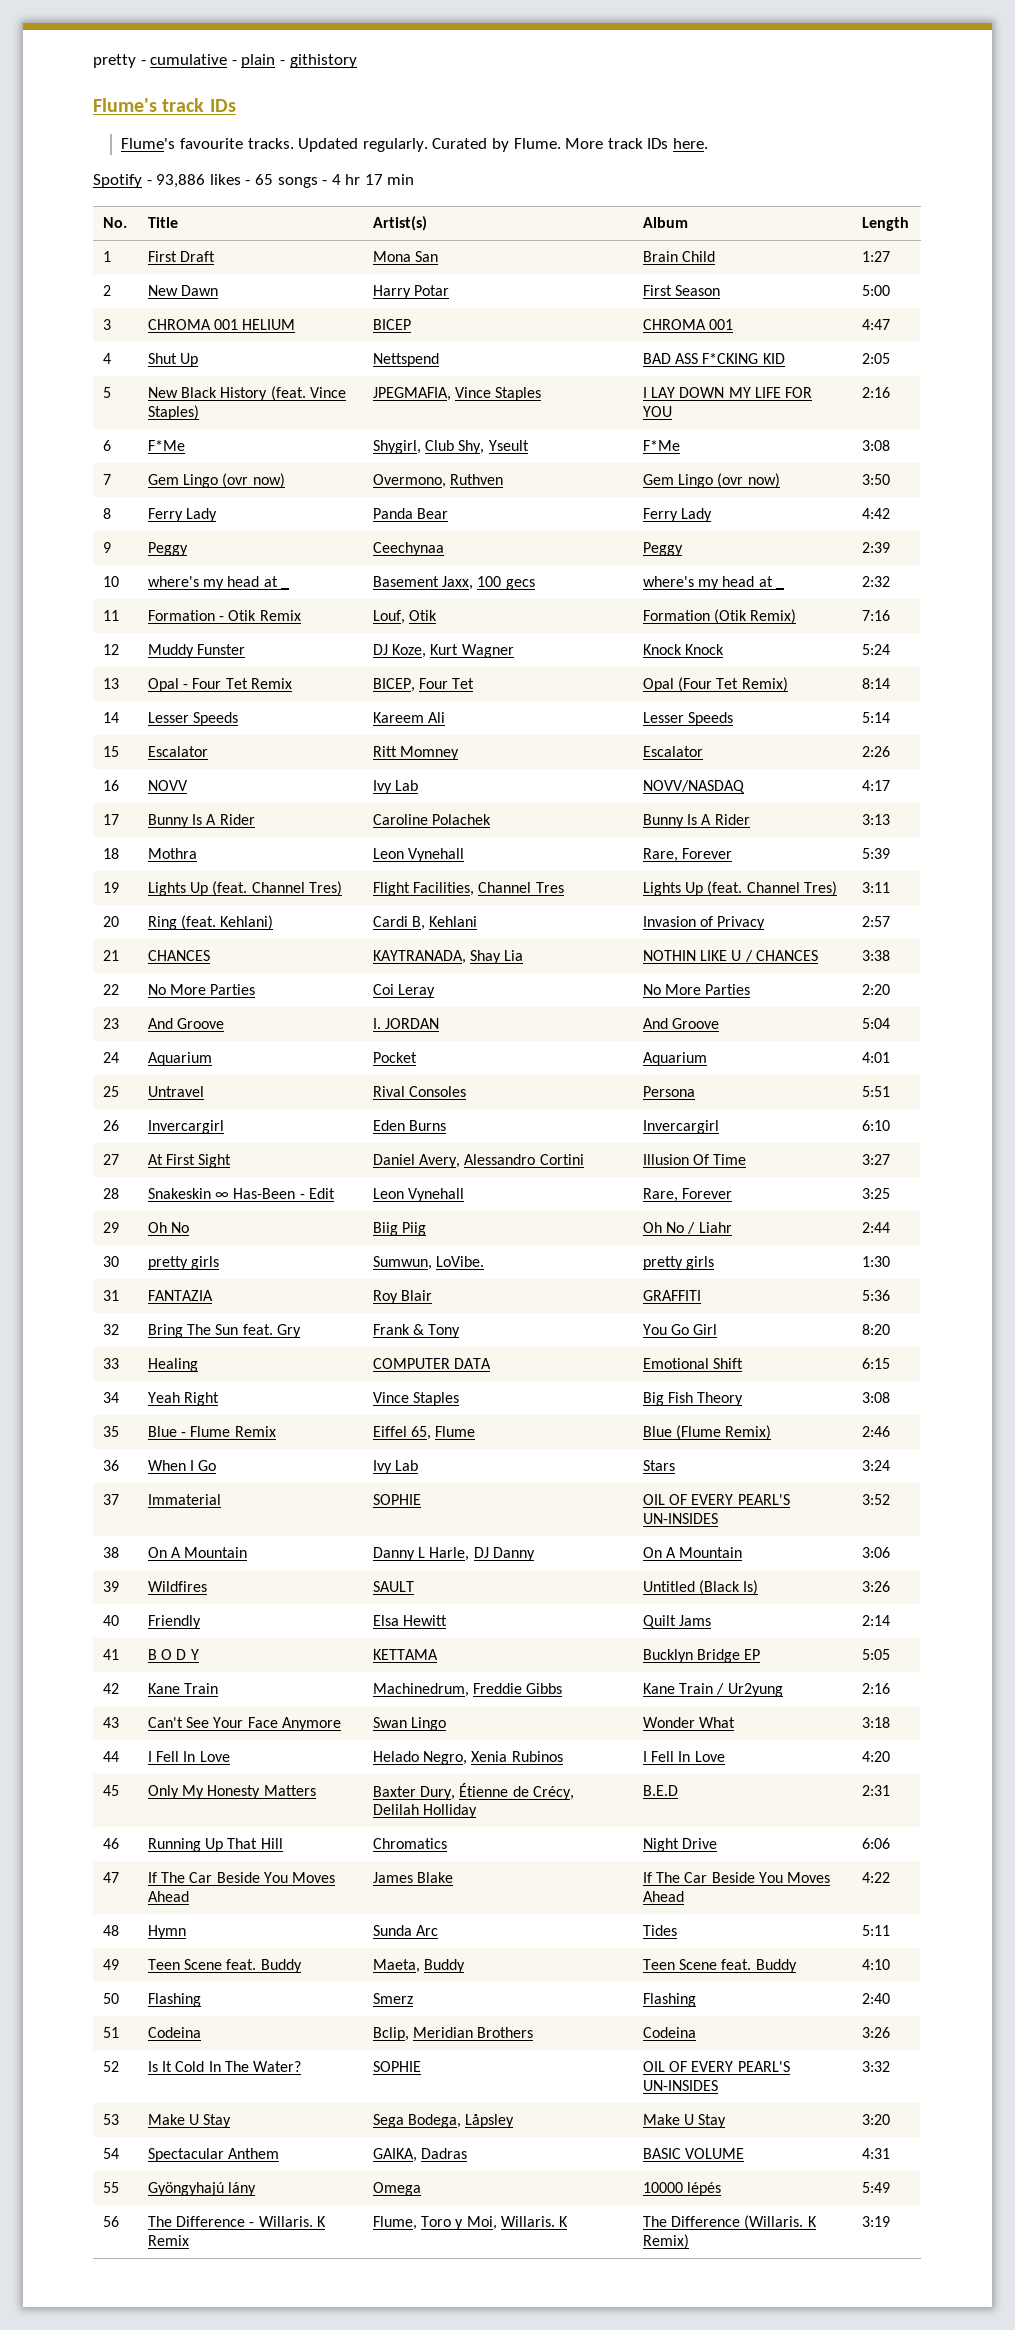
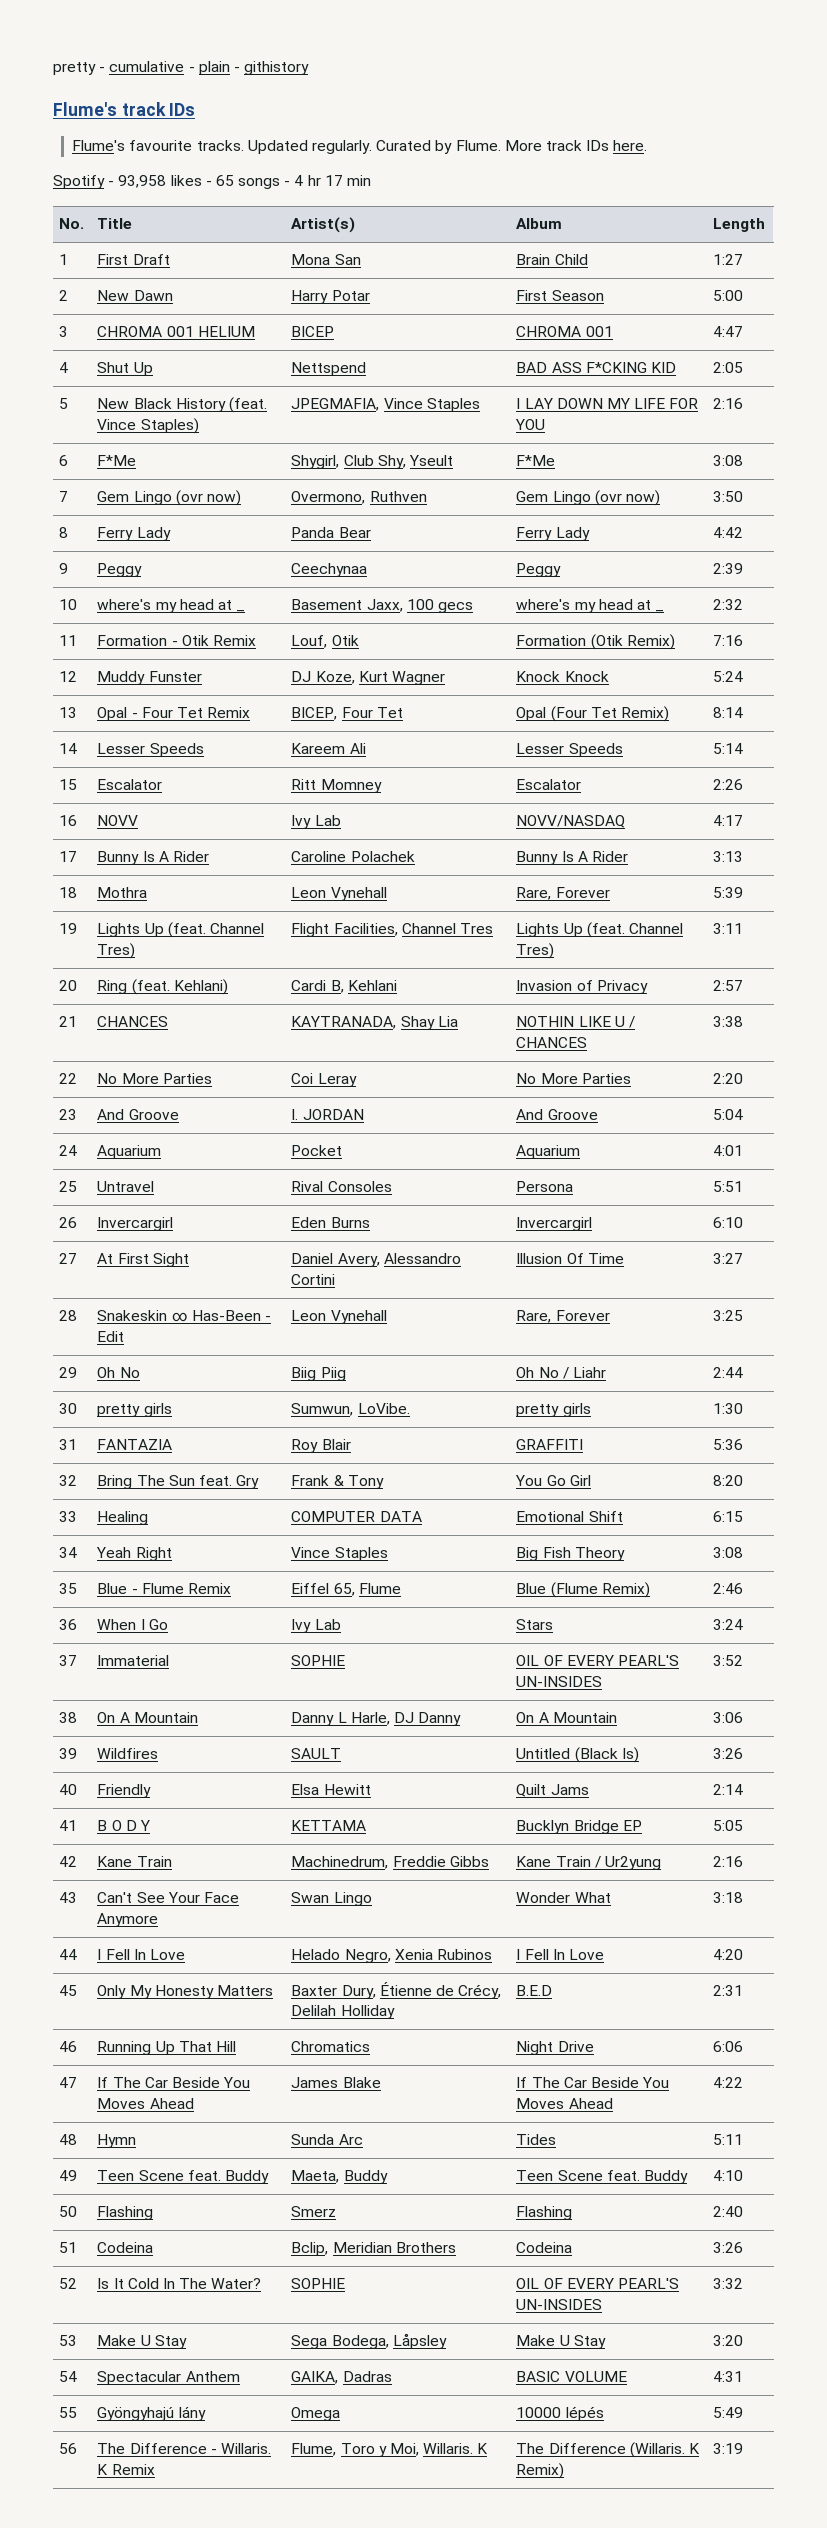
- Spotify - 93,886 likes - 65 songs - 4 hr 17 min
+ Spotify - 93,958 likes - 65 songs - 4 hr 17 min

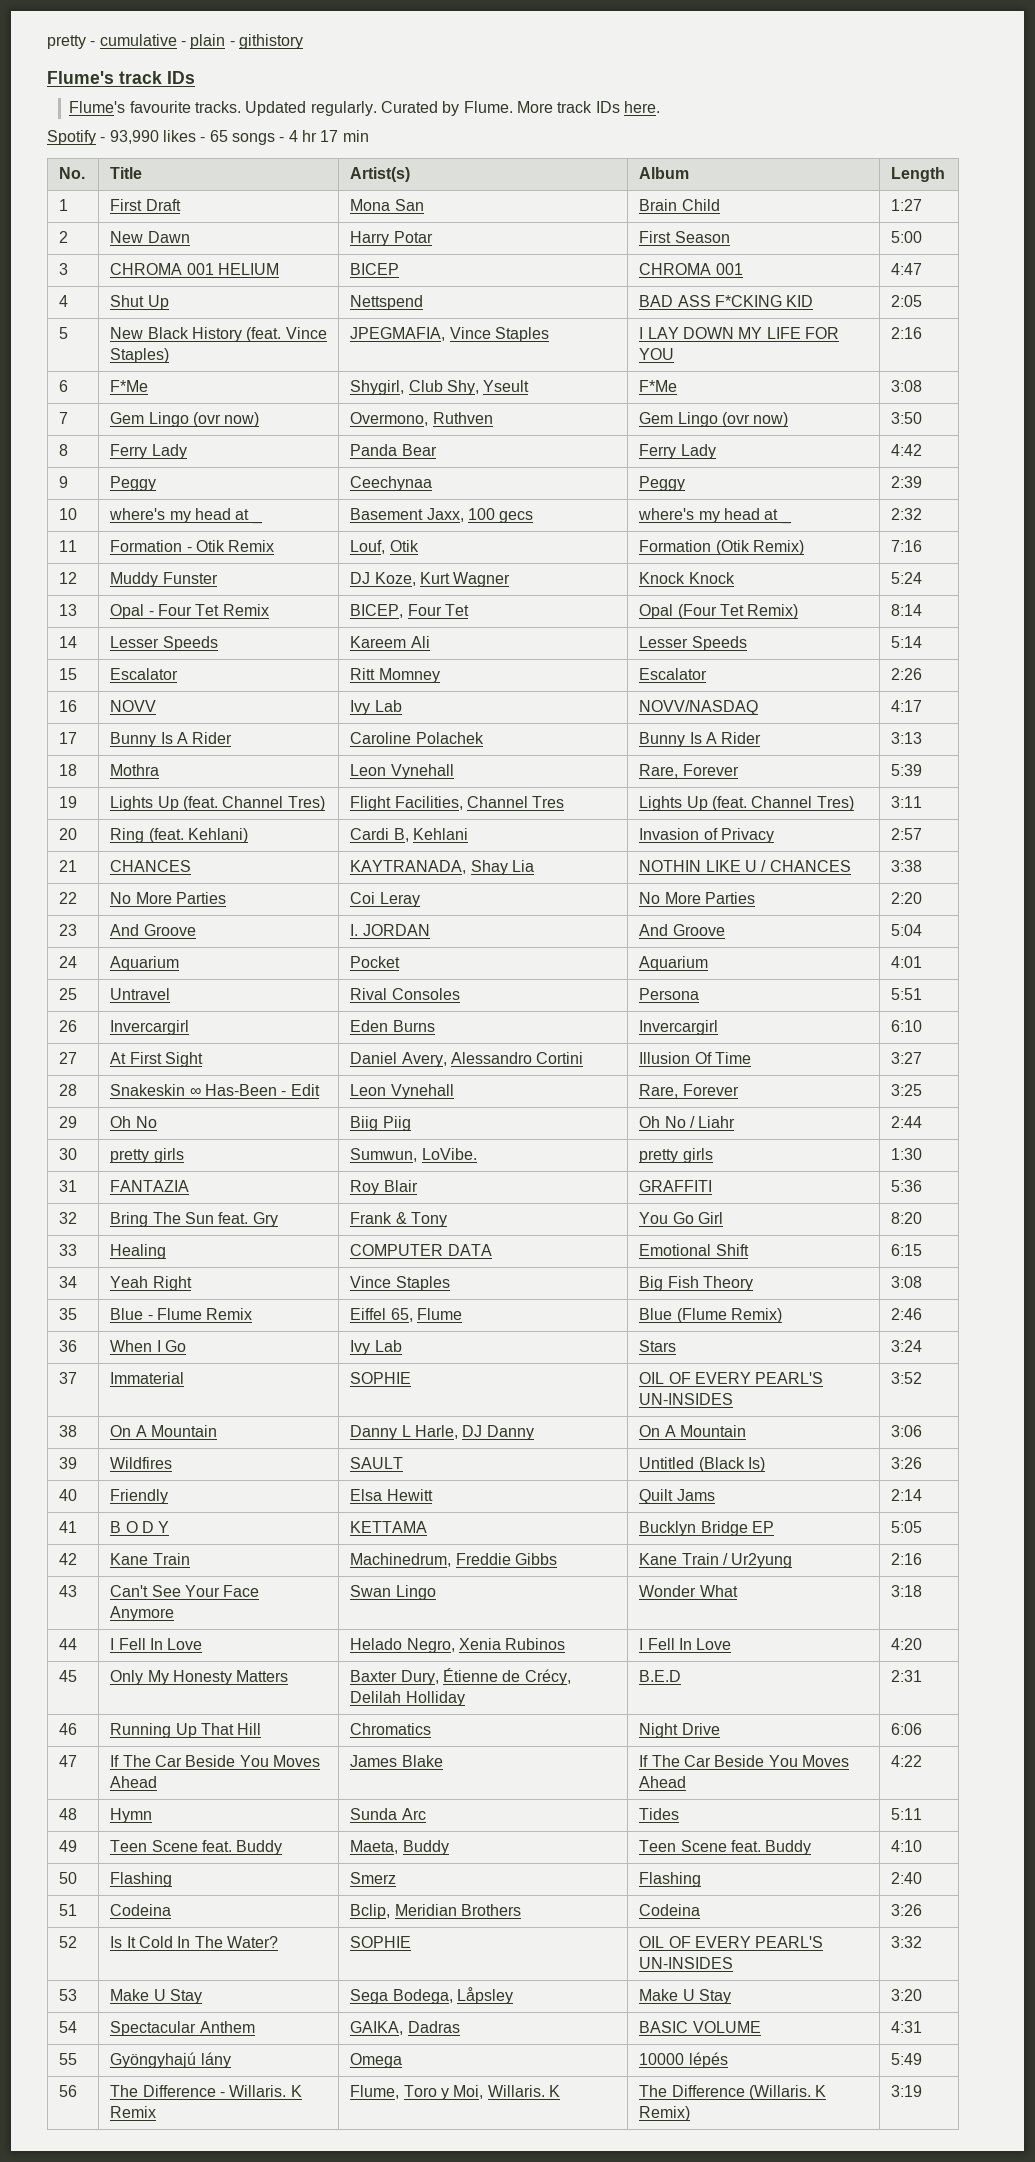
- Spotify - 93,958 likes - 65 songs - 4 hr 17 min
+ Spotify - 93,990 likes - 65 songs - 4 hr 17 min

